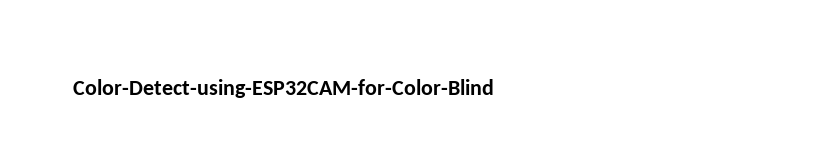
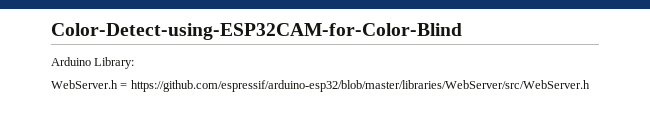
+ Arduino Library:
+ WebServer.h = https://github.com/espressif/arduino-esp32/blob/master/libraries/WebServer/src/WebServer.h

